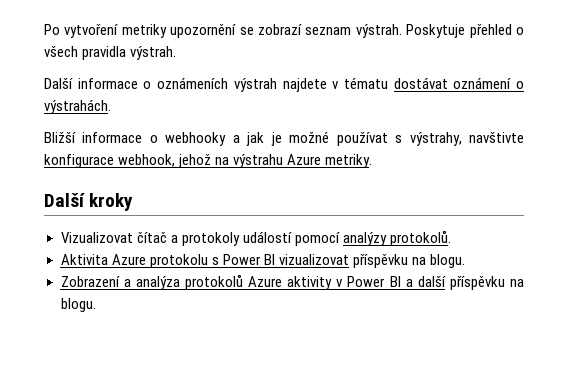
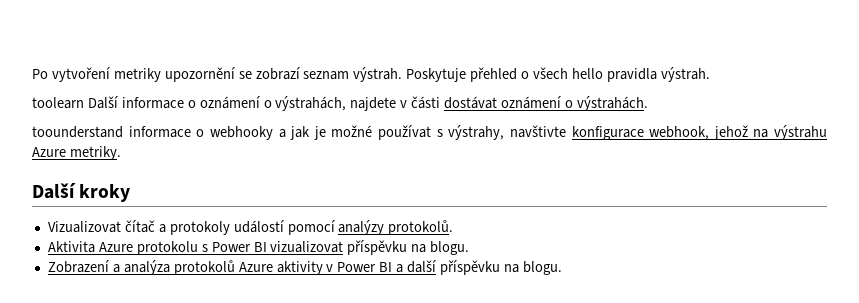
- Poskytuje přehled o všech pravidla výstrah.
+ Poskytuje přehled o všech hello pravidla výstrah.
- Další informace o oznámeních výstrah najdete v tématu dostávat oznámení o výstrahách.
+ toolearn Další informace o oznámení o výstrahách, najdete v části dostávat oznámení o výstrahách.
- Bližší informace o webhooky a jak je možné používat s výstrahy, navštivte konfigurace webhook, jehož na výstrahu Azure metriky.
+ toounderstand informace o webhooky a jak je možné používat s výstrahy, navštivte konfigurace webhook, jehož na výstrahu Azure metriky.

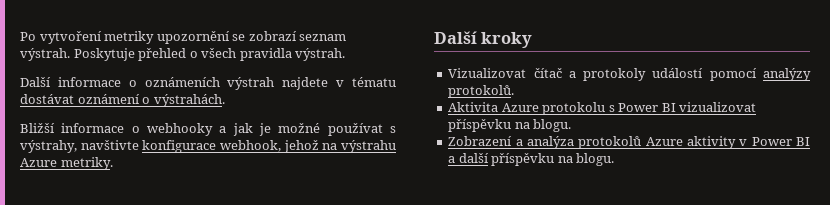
- Poskytuje přehled o všech hello pravidla výstrah.
+ Poskytuje přehled o všech pravidla výstrah.
- toolearn Další informace o oznámení o výstrahách, najdete v části dostávat oznámení o výstrahách.
+ Další informace o oznámeních výstrah najdete v tématu dostávat oznámení o výstrahách.
- toounderstand informace o webhooky a jak je možné používat s výstrahy, navštivte konfigurace webhook, jehož na výstrahu Azure metriky.
+ Bližší informace o webhooky a jak je možné používat s výstrahy, navštivte konfigurace webhook, jehož na výstrahu Azure metriky.

